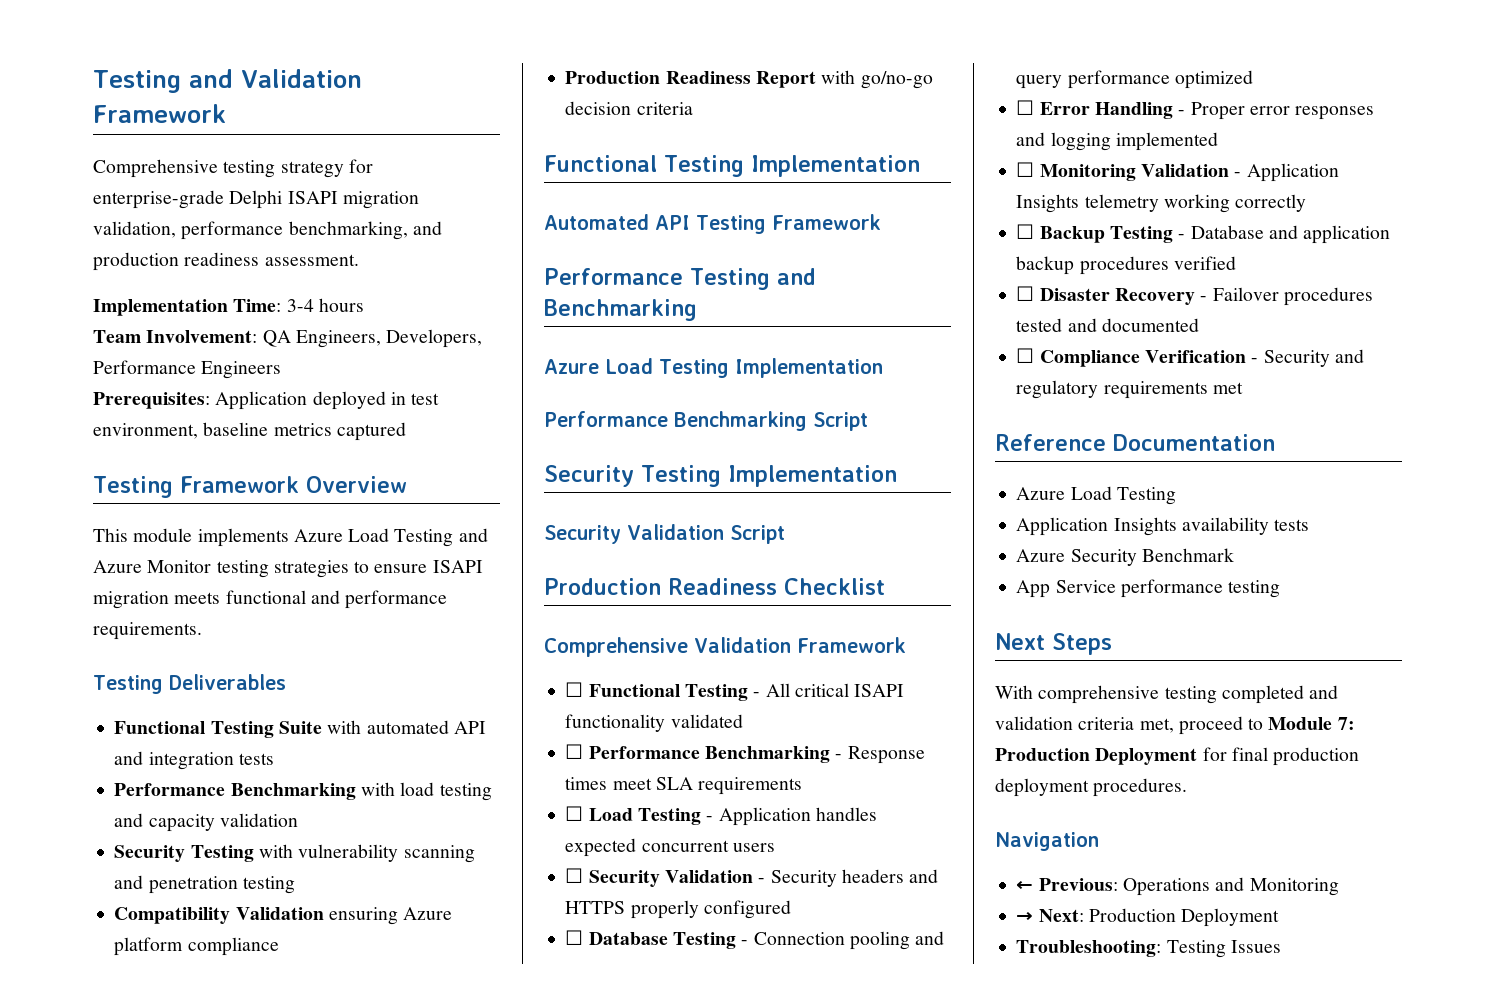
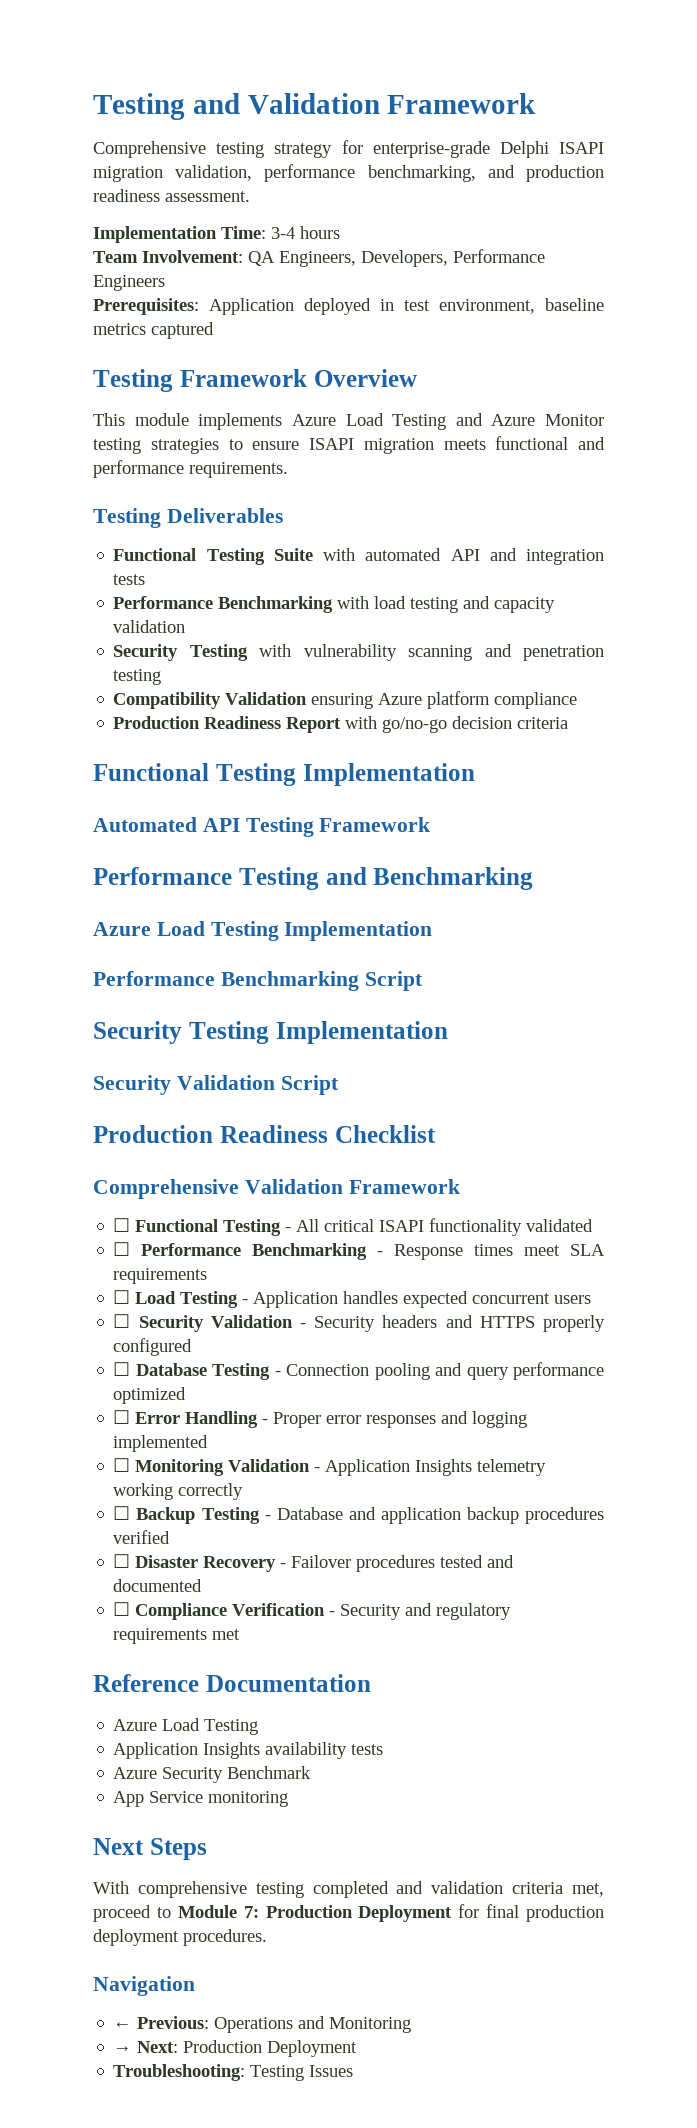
- App Service performance testing
+ App Service monitoring

